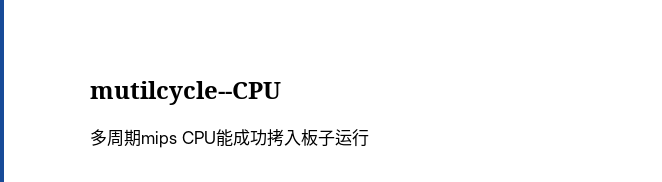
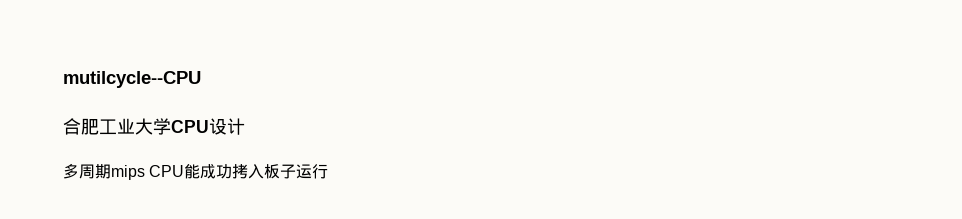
+ 合肥工业大学CPU设计

